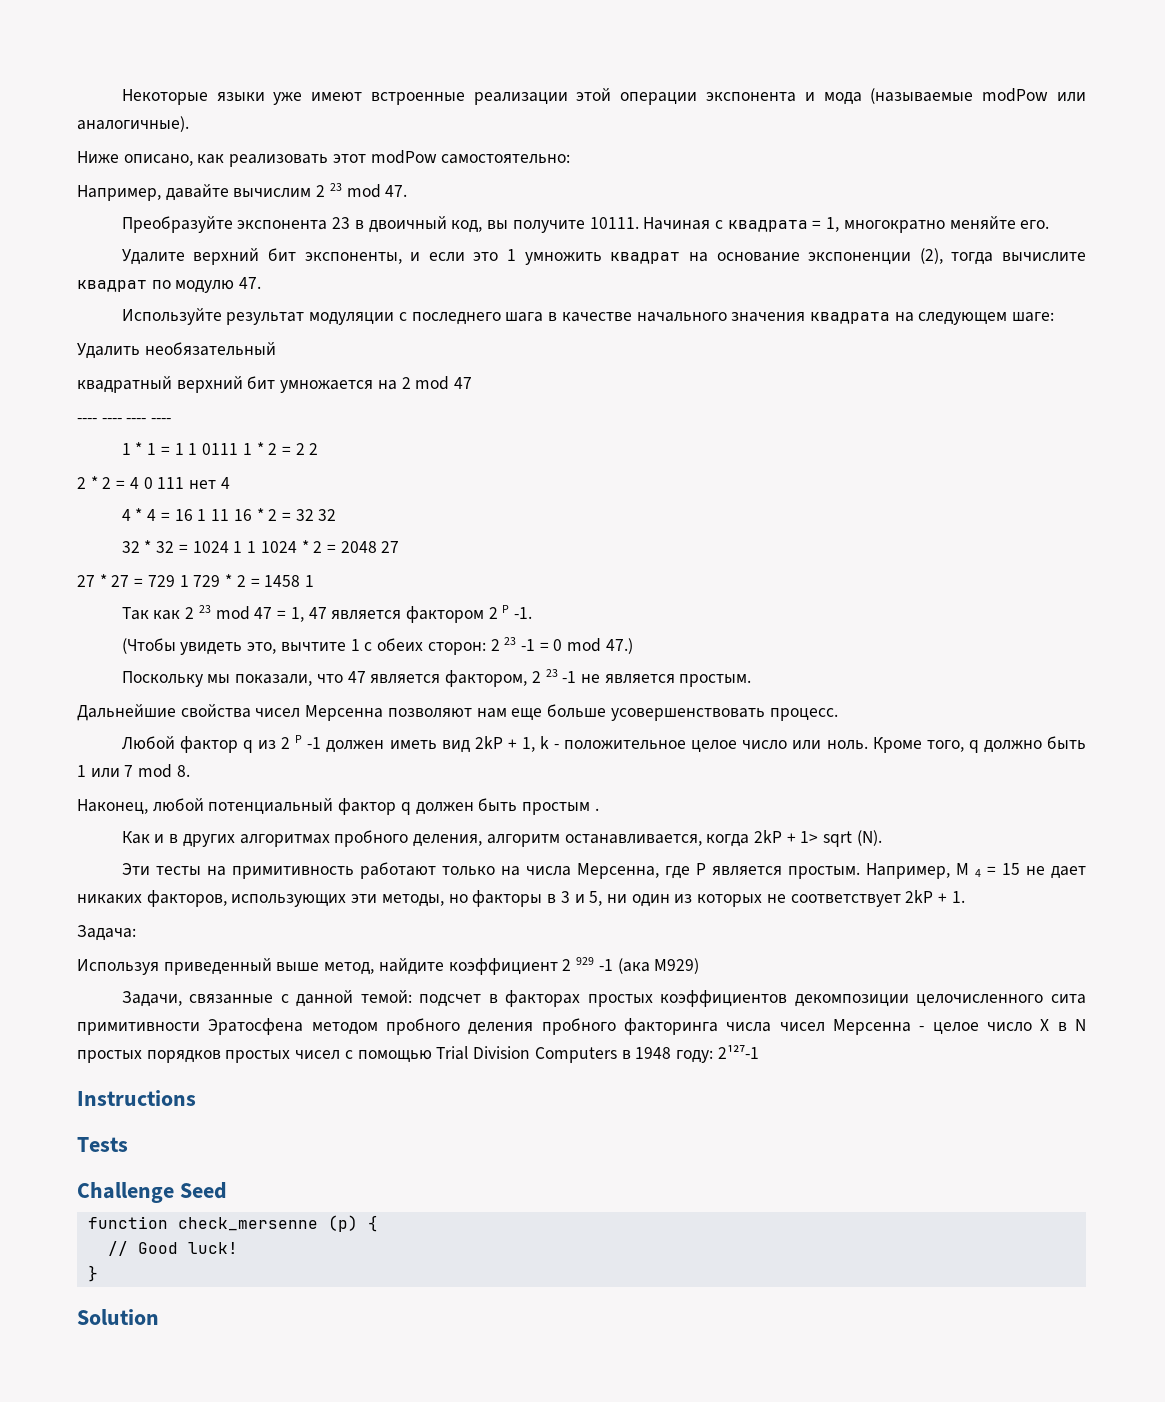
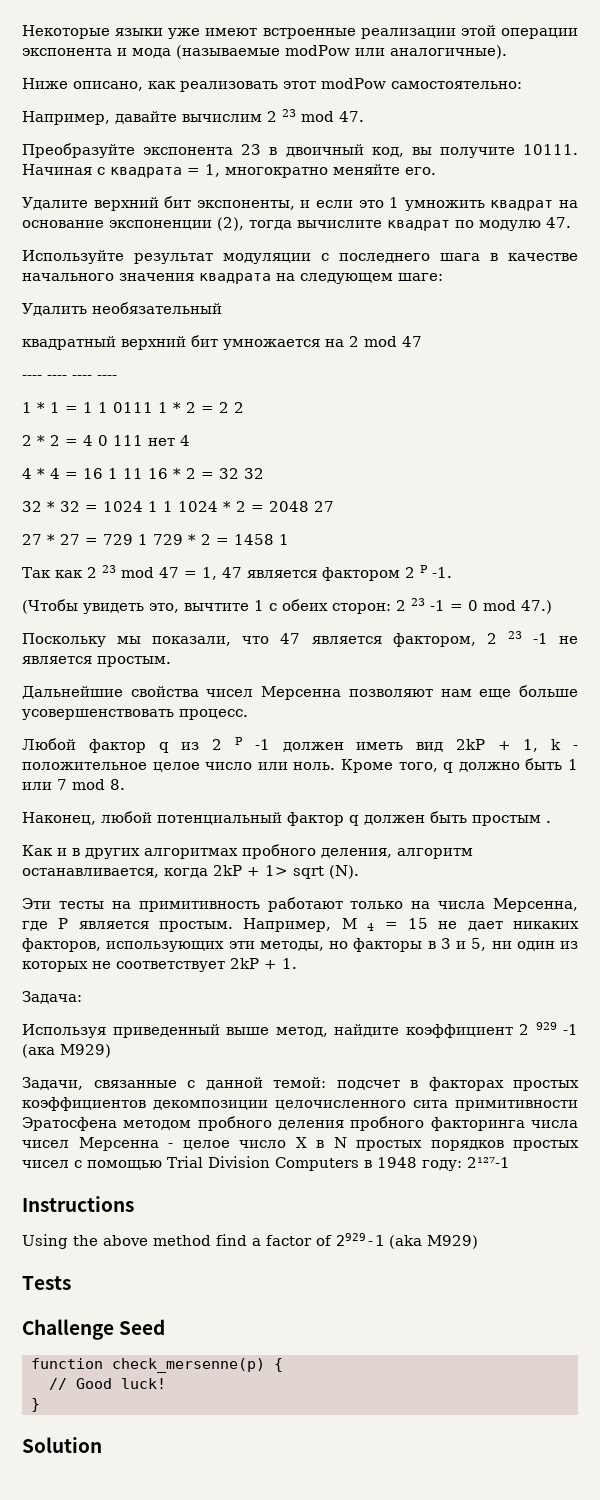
+ Using the above method find a factor of 2929-1 (aka M929)
- function check_mersenne (p) {
+ function check_mersenne(p) {

